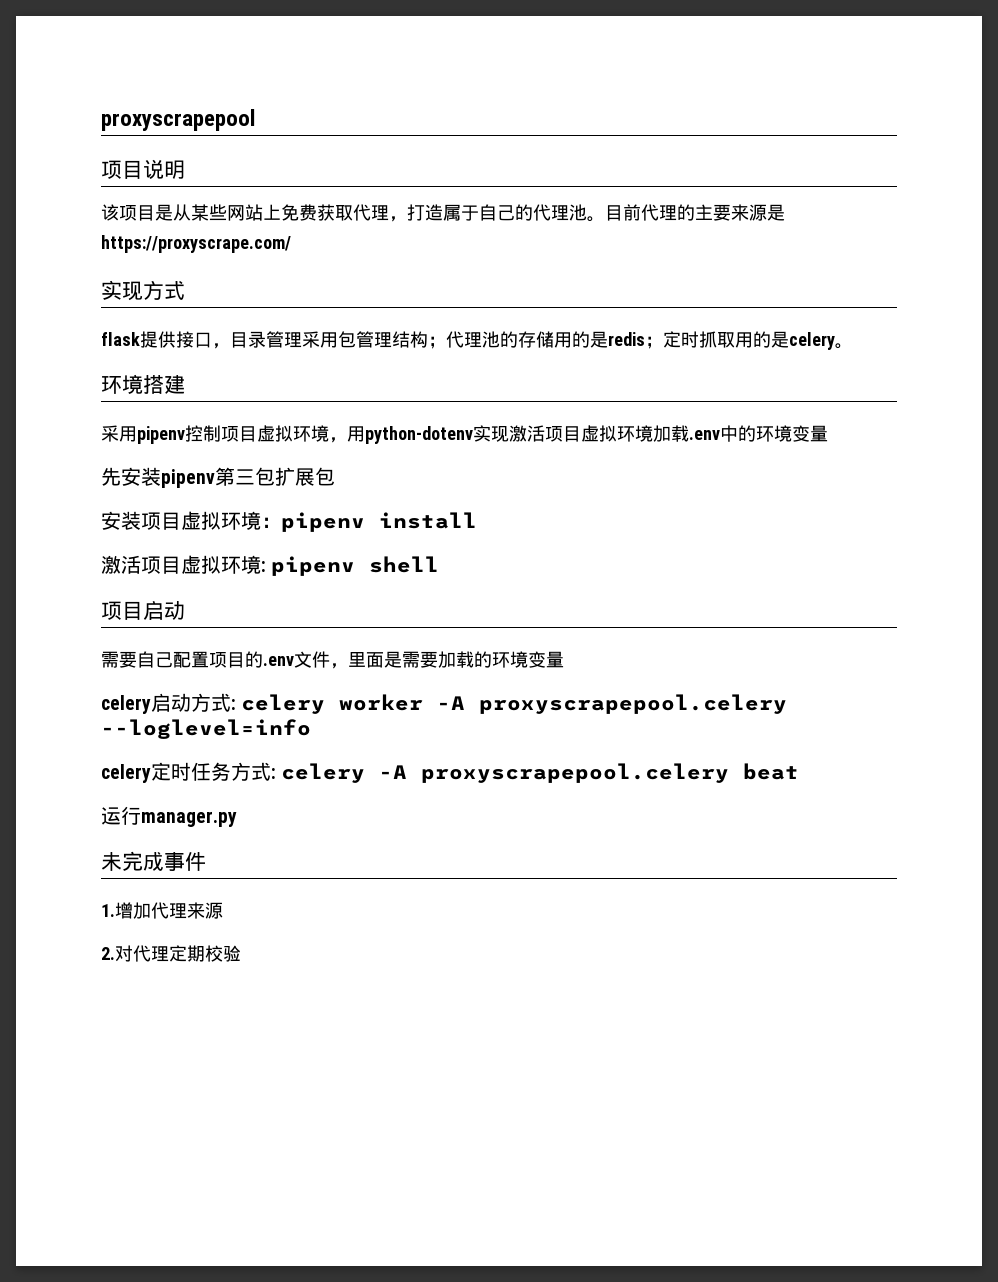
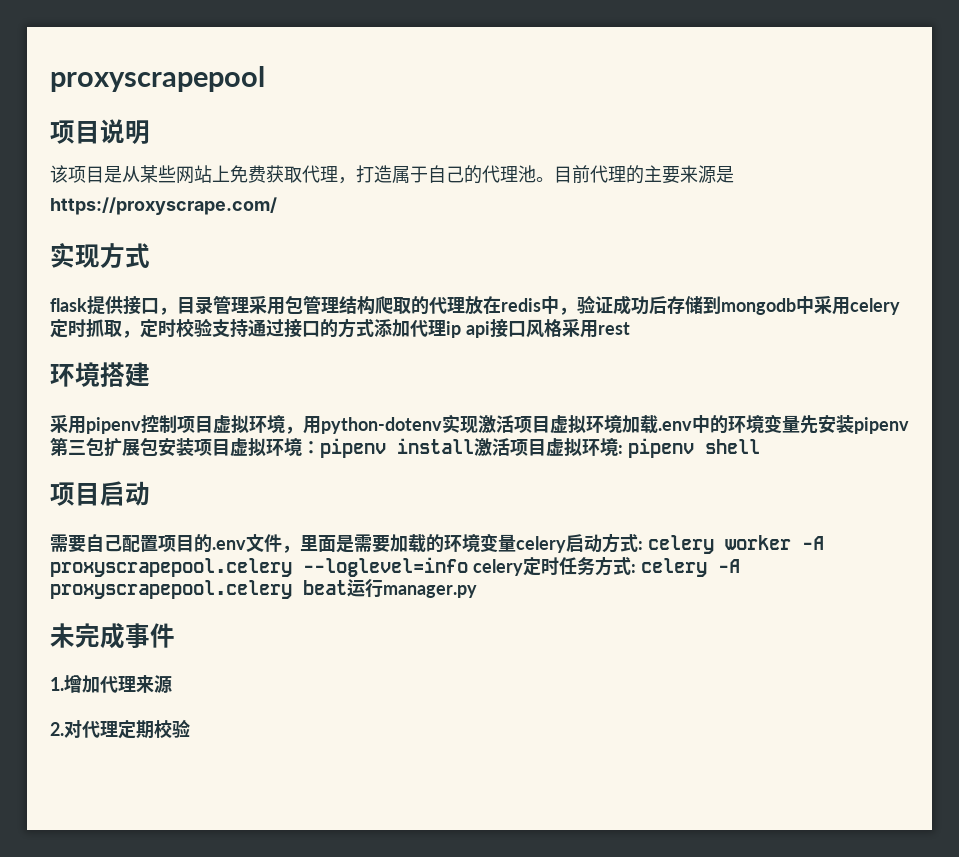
- flask提供接口，目录管理采用包管理结构；代理池的存储用的是redis；定时抓取用的是celery。
+ flask提供接口，目录管理采用包管理结构爬取的代理放在redis中，验证成功后存储到mongodb中采用celery定时抓取，定时校验支持通过接口的方式添加代理ip api接口风格采用rest
- 采用pipenv控制项目虚拟环境，用python-dotenv实现激活项目虚拟环境加载.env中的环境变量
- 先安装pipenv第三包扩展包
- 安装项目虚拟环境：pipenv install
- 激活项目虚拟环境: pipenv shell
+ 采用pipenv控制项目虚拟环境，用python-dotenv实现激活项目虚拟环境加载.env中的环境变量先安装pipenv第三包扩展包安装项目虚拟环境：pipenv install激活项目虚拟环境: pipenv shell
- 需要自己配置项目的.env文件，里面是需要加载的环境变量
- celery启动方式: celery worker -A proxyscrapepool.celery --loglevel=info
- celery定时任务方式: celery -A proxyscrapepool.celery beat
- 运行manager.py
+ 需要自己配置项目的.env文件，里面是需要加载的环境变量celery启动方式: celery worker -A proxyscrapepool.celery --loglevel=info celery定时任务方式: celery -A proxyscrapepool.celery beat运行manager.py

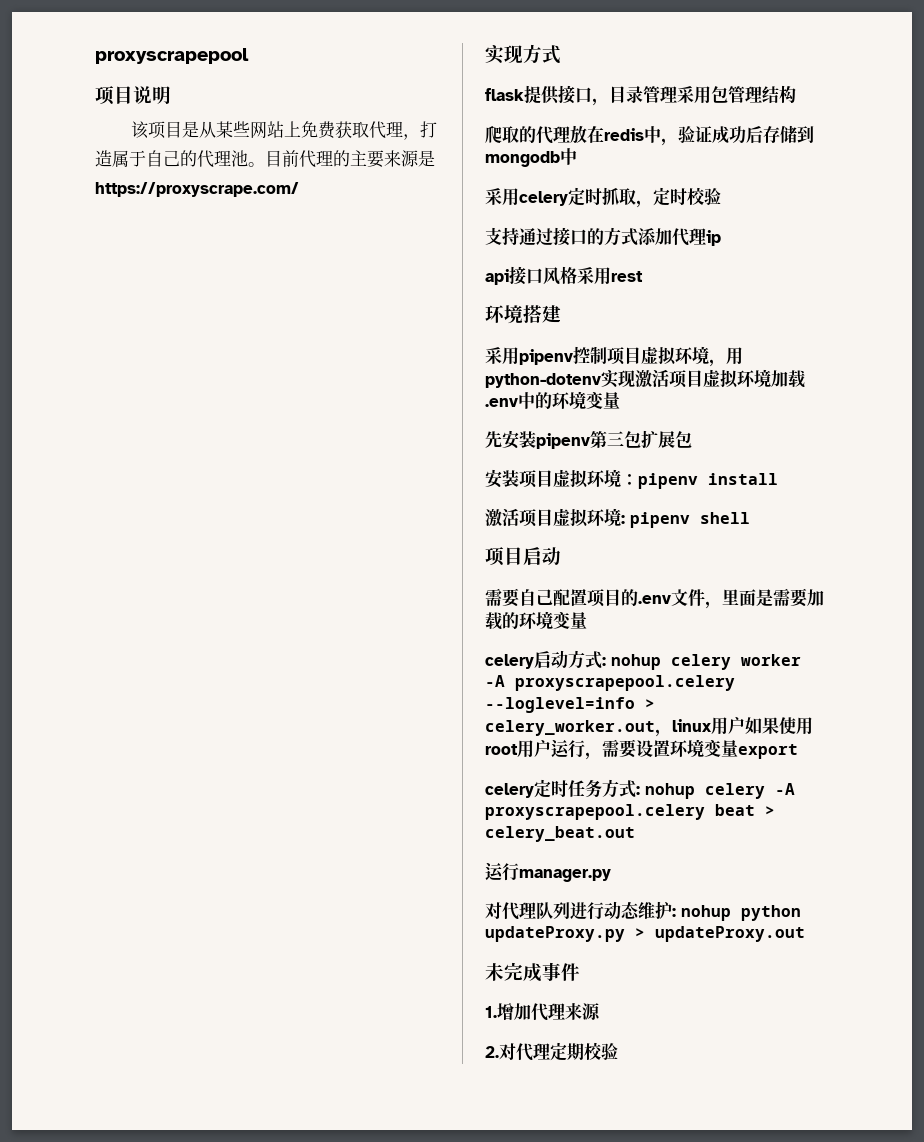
- flask提供接口，目录管理采用包管理结构爬取的代理放在redis中，验证成功后存储到mongodb中采用celery定时抓取，定时校验支持通过接口的方式添加代理ip api接口风格采用rest
+ flask提供接口，目录管理采用包管理结构
+ 爬取的代理放在redis中，验证成功后存储到mongodb中
+ 采用celery定时抓取，定时校验
+ 支持通过接口的方式添加代理ip
+ api接口风格采用rest
- 采用pipenv控制项目虚拟环境，用python-dotenv实现激活项目虚拟环境加载.env中的环境变量先安装pipenv第三包扩展包安装项目虚拟环境：pipenv install激活项目虚拟环境: pipenv shell
+ 采用pipenv控制项目虚拟环境，用python-dotenv实现激活项目虚拟环境加载.env中的环境变量
+ 先安装pipenv第三包扩展包
+ 安装项目虚拟环境：pipenv install
+ 激活项目虚拟环境: pipenv shell
- 需要自己配置项目的.env文件，里面是需要加载的环境变量celery启动方式: celery worker -A proxyscrapepool.celery --loglevel=info celery定时任务方式: celery -A proxyscrapepool.celery beat运行manager.py
+ 需要自己配置项目的.env文件，里面是需要加载的环境变量
+ celery启动方式: nohup celery worker -A proxyscrapepool.celery --loglevel=info > celery_worker.out，linux用户如果使用root用户运行，需要设置环境变量export
+ celery定时任务方式: nohup celery -A proxyscrapepool.celery beat > celery_beat.out
+ 运行manager.py
+ 对代理队列进行动态维护: nohup python updateProxy.py > updateProxy.out

